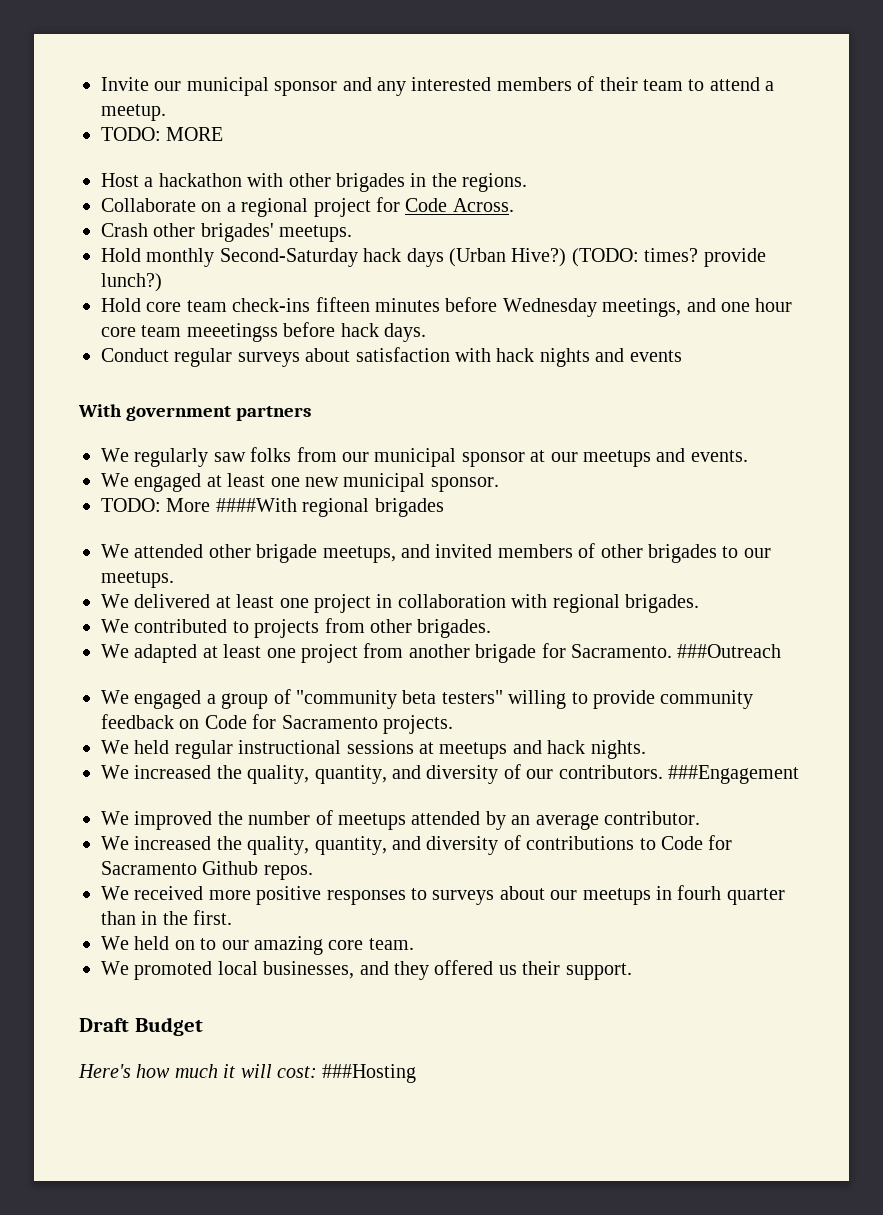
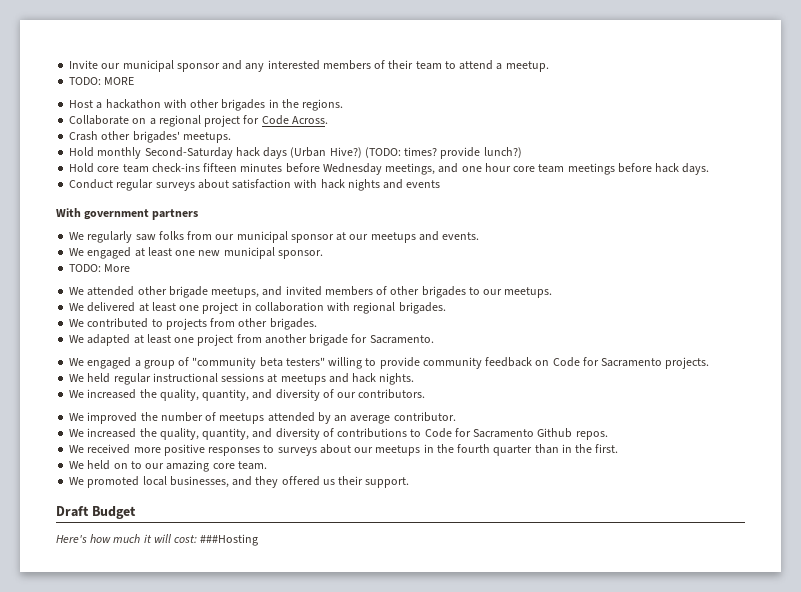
- Hold core team check-ins fifteen minutes before Wednesday meetings, and one hour core team meeetingss before hack days.
+ Hold core team check-ins fifteen minutes before Wednesday meetings, and one hour core team meetings before hack days.
- TODO: More ####With regional brigades
+ TODO: More
- ###Outreach
- ###Engagement
- We received more positive responses to surveys about our meetups in fourh quarter than in the first.
+ We received more positive responses to surveys about our meetups in the fourth quarter than in the first.

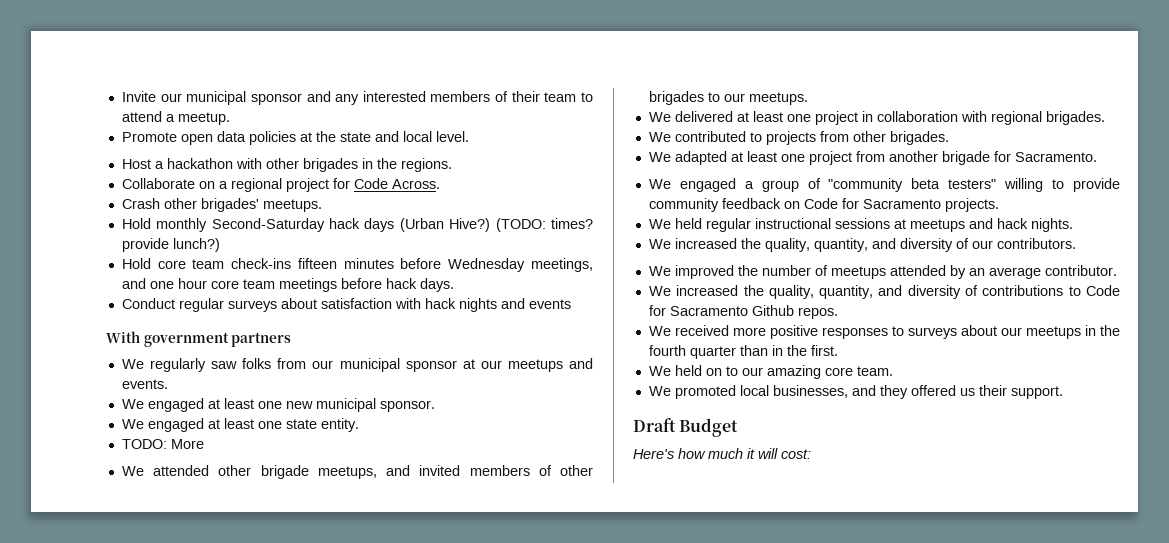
- TODO: MORE
+ Promote open data policies at the state and local level.
+ We engaged at least one state entity.
- Here's how much it will cost: ###Hosting
+ Here's how much it will cost:

